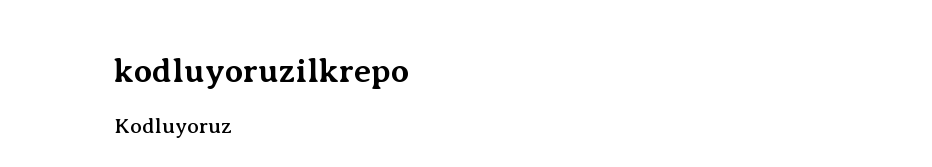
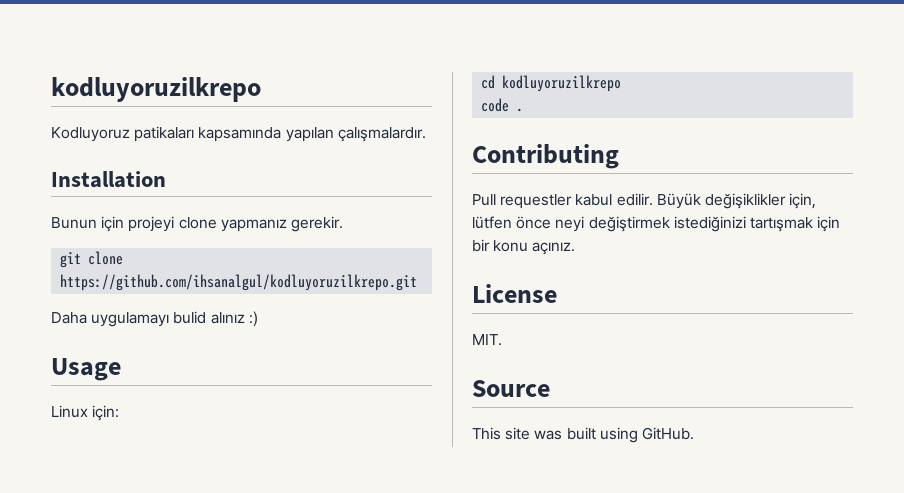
- Kodluyoruz
+ Kodluyoruz patikaları kapsamında yapılan çalışmalardır.
+ Installation
+ Bunun için projeyi clone yapmanız gerekir.
+ git clone https://github.com/ihsanalgul/kodluyoruzilkrepo.git
+ Daha uygulamayı bulid alınız :)
+ Usage
+ Linux için:
+ cd kodluyoruzilkrepo
+ code .
+ Contributing
+ Pull requestler kabul edilir. Büyük değişiklikler için, lütfen önce neyi değiştirmek istediğinizi tartışmak için bir konu açınız.
+ License
+ MIT.
+ Source
+ This site was built using GitHub.

